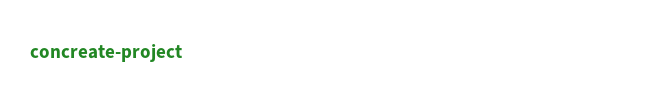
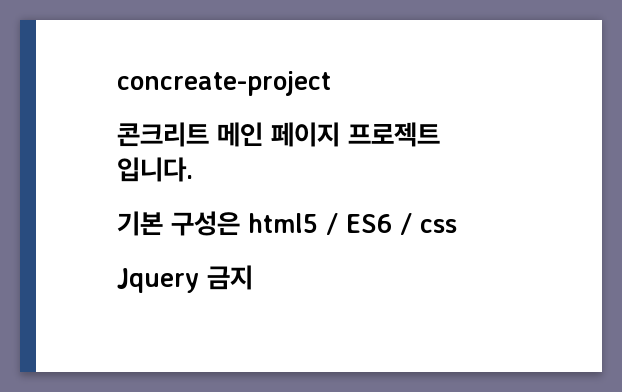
+ 콘크리트 메인 페이지 프로젝트 입니다.
+ 기본 구성은 html5 / ES6 / css
+ Jquery 금지

